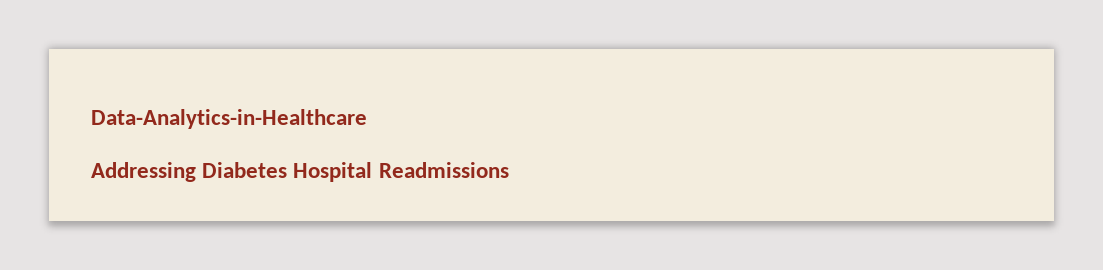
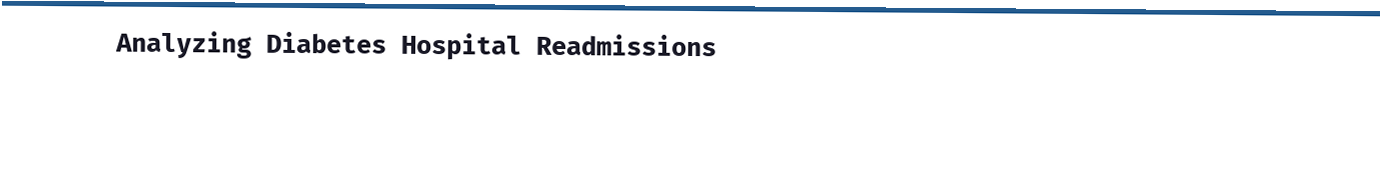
- Data-Analytics-in-Healthcare
- Addressing Diabetes Hospital Readmissions
+ Analyzing Diabetes Hospital Readmissions

